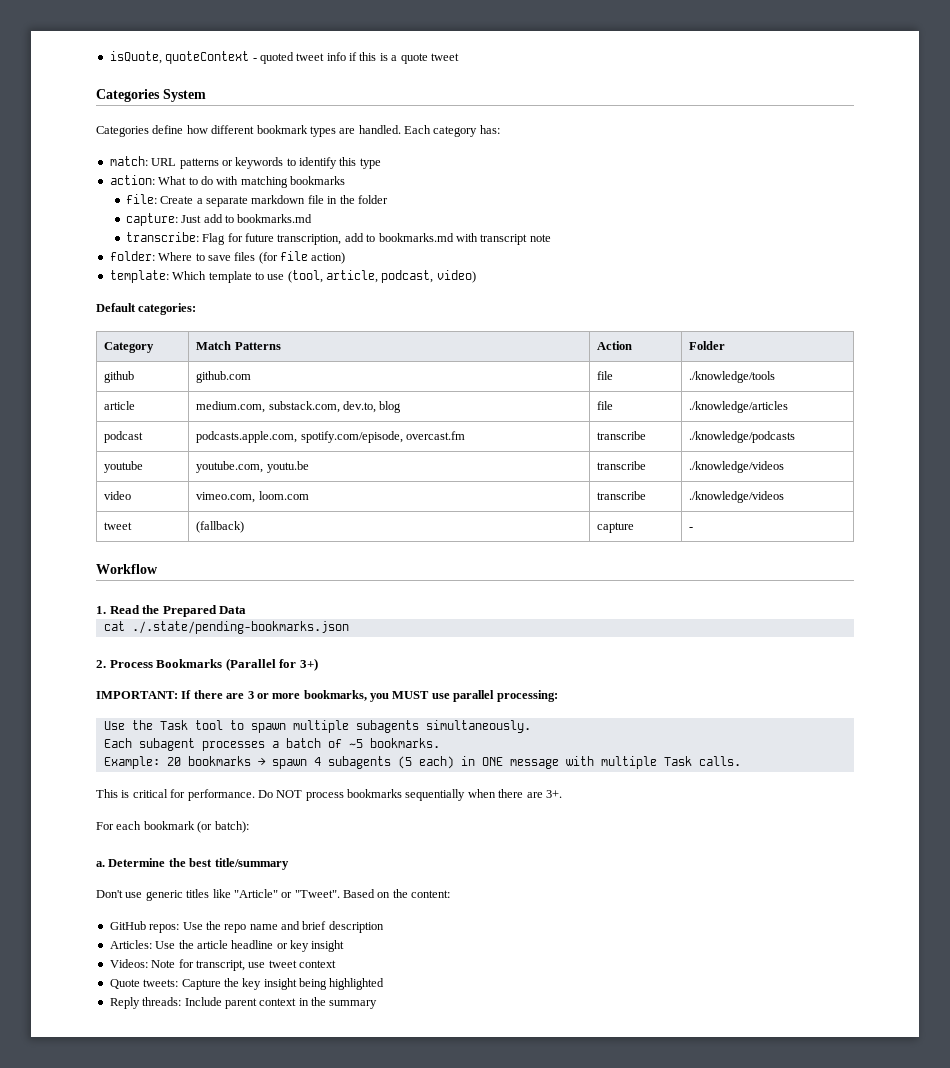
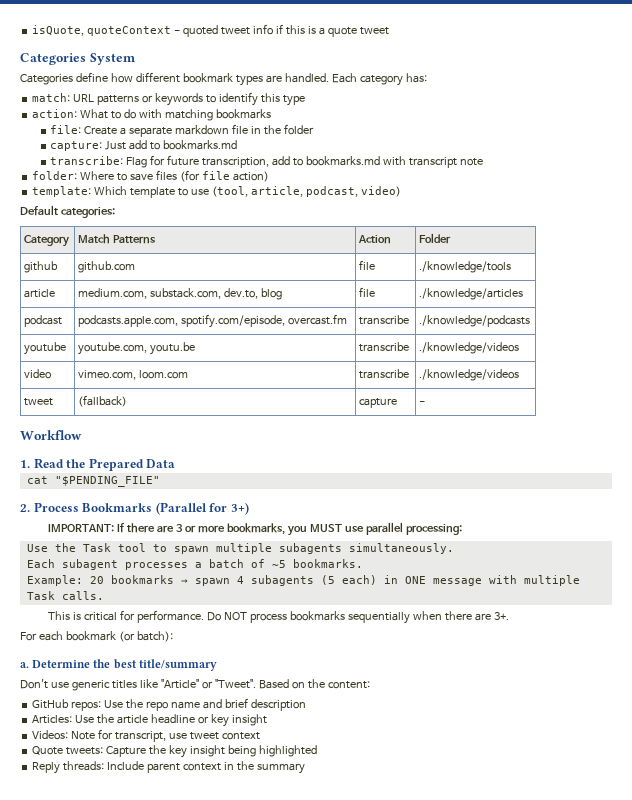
- cat ./.state/pending-bookmarks.json
+ cat "$PENDING_FILE"

